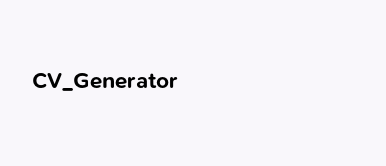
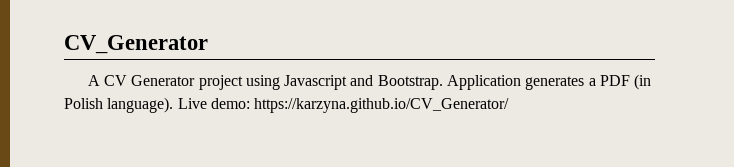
+ A CV Generator project using Javascript and Bootstrap. Application generates a PDF (in Polish language). Live demo: https://karzyna.github.io/CV_Generator/

